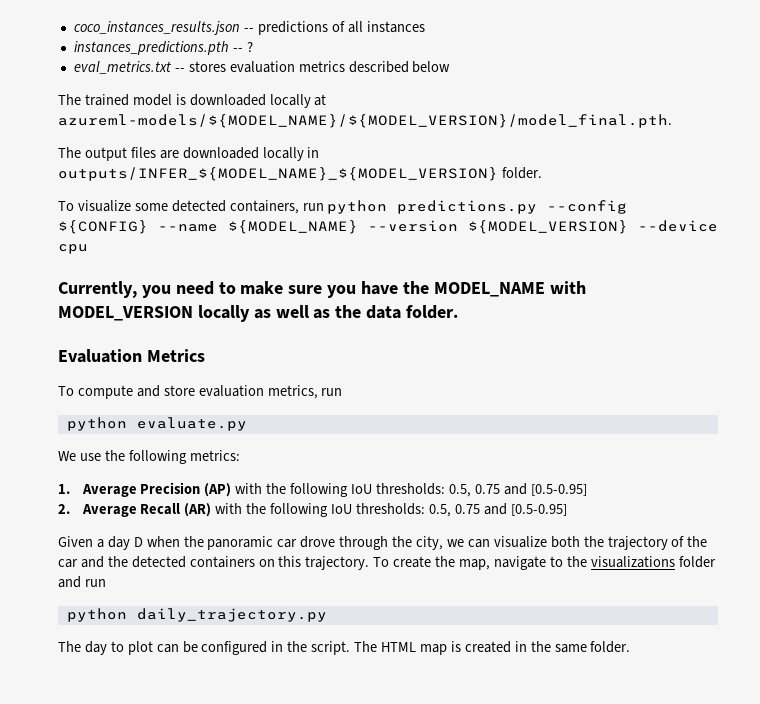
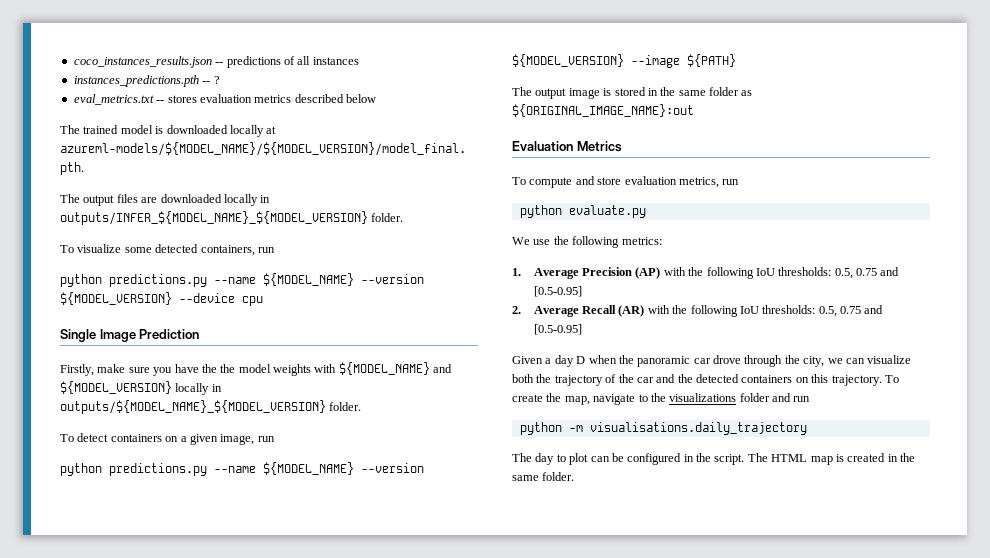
- To visualize some detected containers, run python predictions.py --config ${CONFIG} --name ${MODEL_NAME} --version ${MODEL_VERSION} --device cpu
+ To visualize some detected containers, run
+ python predictions.py --name ${MODEL_NAME} --version ${MODEL_VERSION} --device cpu
- Currently, you need to make sure you have the MODEL_NAME with MODEL_VERSION locally as well as the data folder.
+ Single Image Prediction
+ Firstly, make sure you have the the model weights with ${MODEL_NAME} and ${MODEL_VERSION} locally in outputs/${MODEL_NAME}_${MODEL_VERSION} folder.
+ To detect containers on a given image, run
+ python predictions.py --name ${MODEL_NAME} --version ${MODEL_VERSION} --image ${PATH}
+ The output image is stored in the same folder as ${ORIGINAL_IMAGE_NAME}:out
- python daily_trajectory.py
+ python -m visualisations.daily_trajectory

